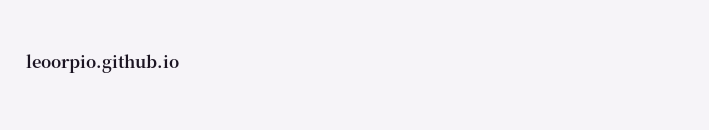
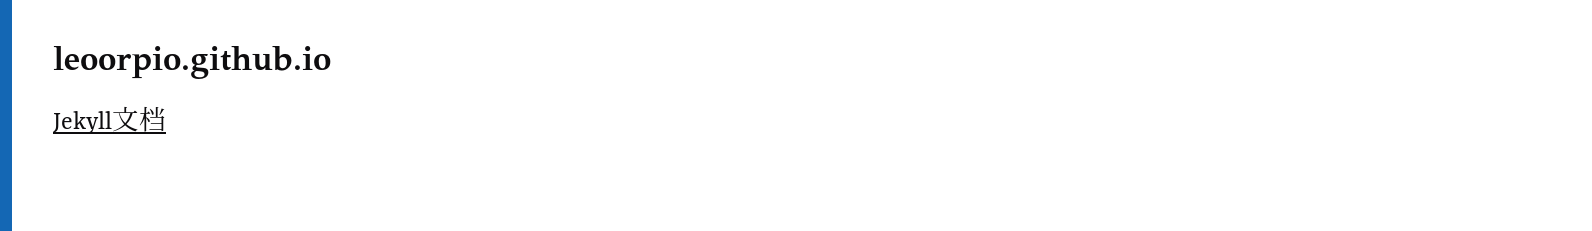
+ Jekyll文档

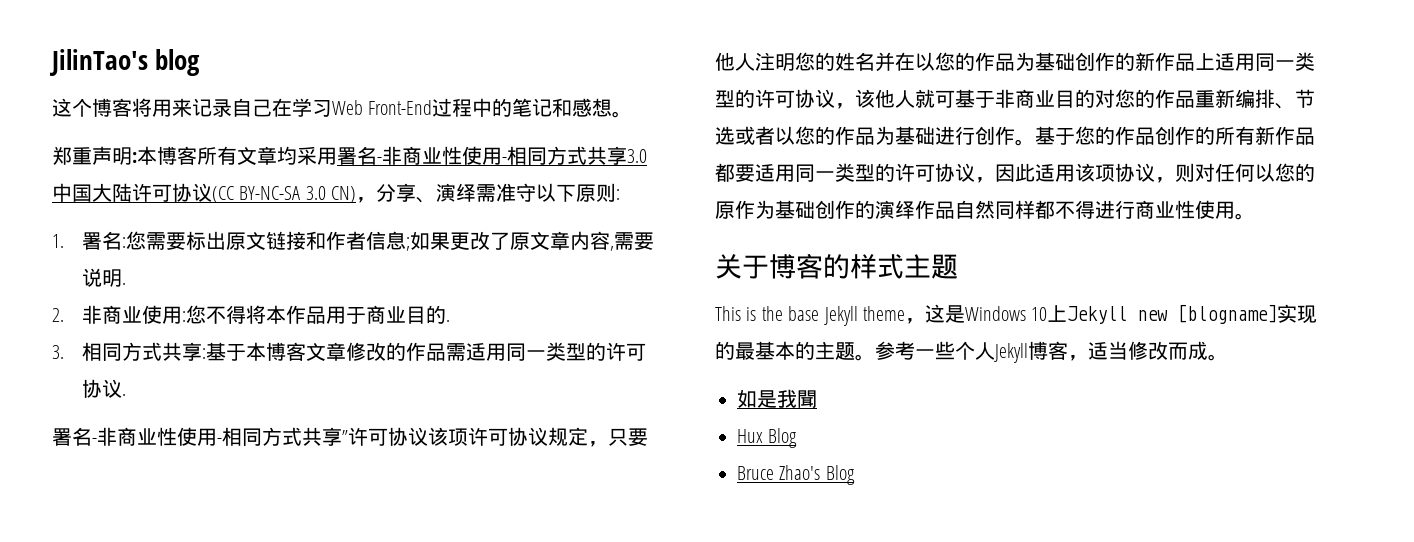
- leoorpio.github.io
- Jekyll文档
+ JilinTao's blog
+ 这个博客将用来记录自己在学习Web Front-End过程中的笔记和感想。
+ 郑重声明:本博客所有文章均采用署名-非商业性使用-相同方式共享3.0中国大陆许可协议(CC BY-NC-SA 3.0 CN)，分享、演绎需准守以下原则:
+ 1.署名:您需要标出原文链接和作者信息;如果更改了原文章内容,需要说明.
+ 2.非商业使用:您不得将本作品用于商业目的.
+ 3.相同方式共享:基于本博客文章修改的作品需适用同一类型的许可协议.
+ 署名-非商业性使用-相同方式共享”许可协议该项许可协议规定，只要他人注明您的姓名并在以您的作品为基础创作的新作品上适用同一类型的许可协议，该他人就可基于非商业目的对您的作品重新编排、节选或者以您的作品为基础进行创作。基于您的作品创作的所有新作品都要适用同一类型的许可协议，因此适用该项协议，则对任何以您的原作为基础创作的演绎作品自然同样都不得进行商业性使用。
+ 关于博客的样式主题
+ This is the base Jekyll theme，这是Windows 10上Jekyll new [blogname]实现的最基本的主题。参考一些个人Jekyll博客，适当修改而成。
+ 如是我聞
+ Hux Blog
+ Bruce Zhao's Blog

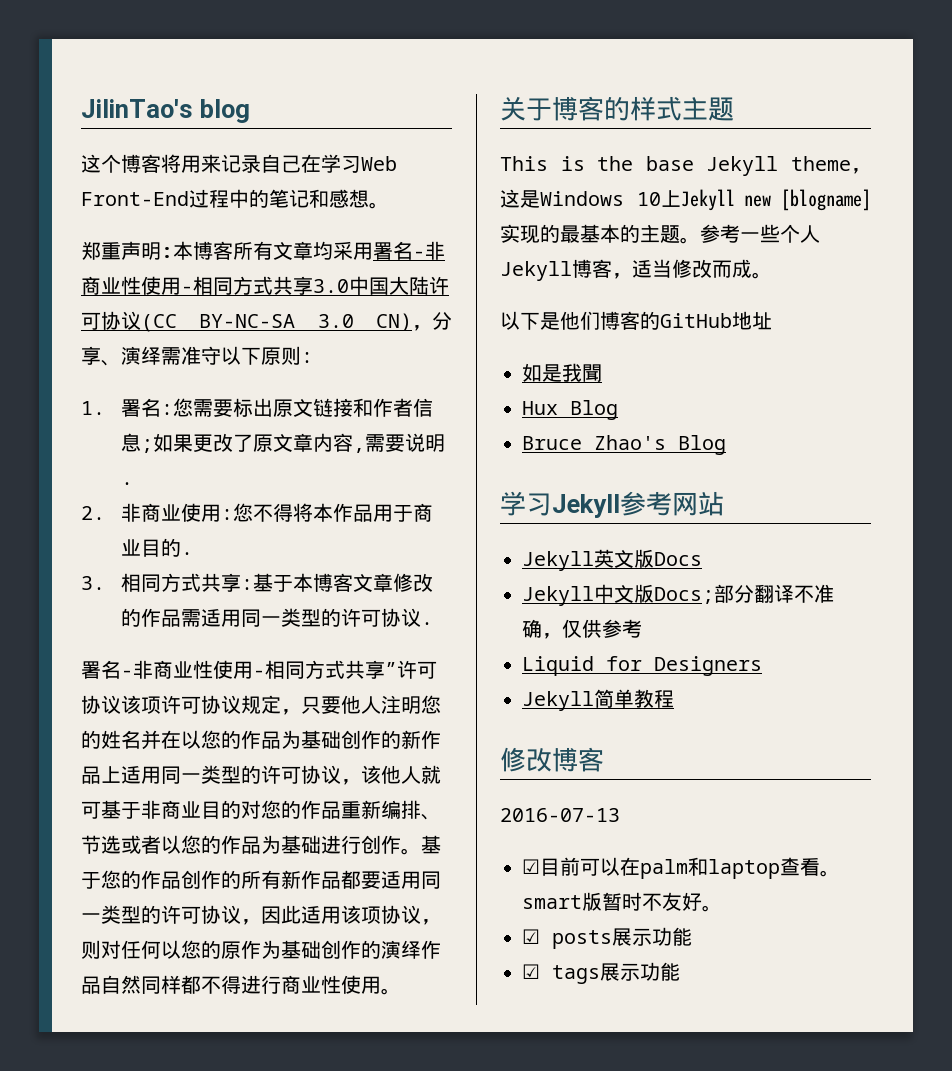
+ 以下是他们博客的GitHub地址
+ 学习Jekyll参考网站
+ Jekyll英文版Docs
+ Jekyll中文版Docs;部分翻译不准确，仅供参考
+ Liquid for Designers
+ Jekyll简单教程
+ 修改博客
+ 2016-07-13
+ ☑目前可以在palm和laptop查看。smart版暂时不友好。
+ ☑ posts展示功能
+ ☑ tags展示功能

